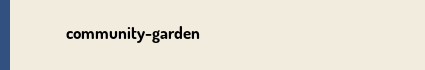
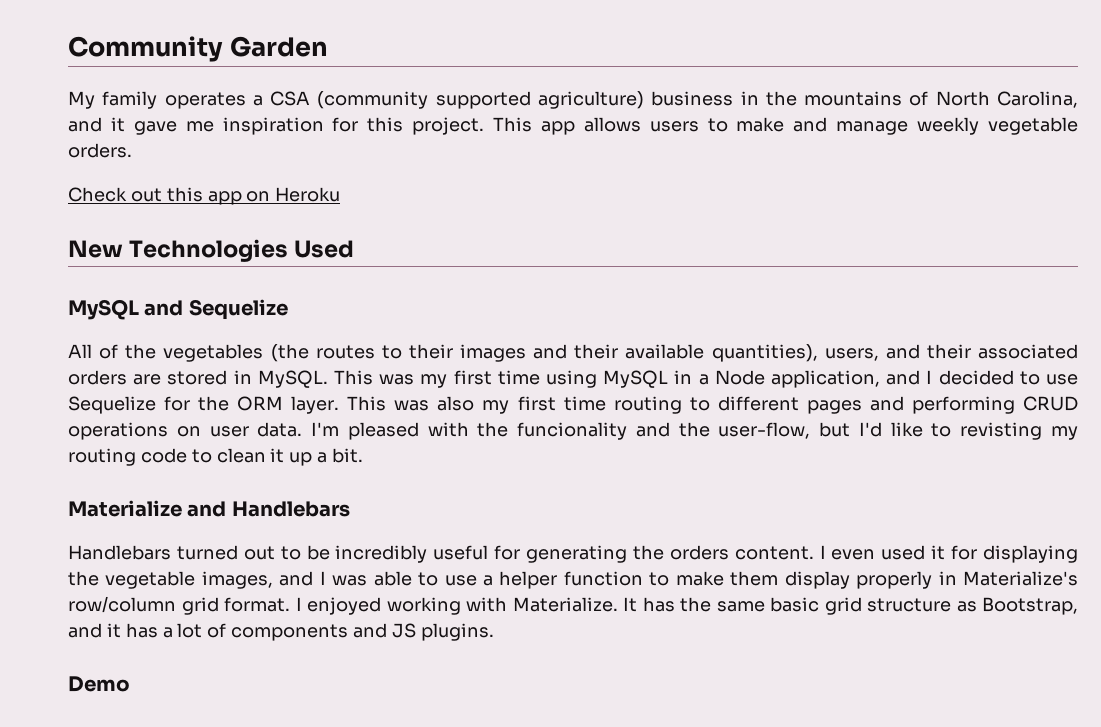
- community-garden
+ Community Garden
+ My family operates a CSA (community supported agriculture) business in the mountains of North Carolina, and it gave me inspiration for this project. This app allows users to make and manage weekly vegetable orders.
+ Check out this app on Heroku
+ New Technologies Used
+ MySQL and Sequelize
+ All of the vegetables (the routes to their images and their available quantities), users, and their associated orders are stored in MySQL. This was my first time using MySQL in a Node application, and I decided to use Sequelize for the ORM layer. This was also my first time routing to different pages and performing CRUD operations on user data. I'm pleased with the funcionality and the user-flow, but I'd like to revisting my routing code to clean it up a bit.
+ Materialize and Handlebars
+ Handlebars turned out to be incredibly useful for generating the orders content. I even used it for displaying the vegetable images, and I was able to use a helper function to make them display properly in Materialize's row/column grid format. I enjoyed working with Materialize. It has the same basic grid structure as Bootstrap, and it has a lot of components and JS plugins.
+ Demo

